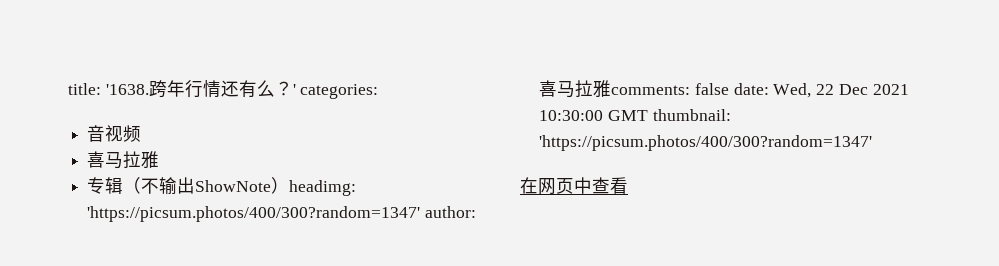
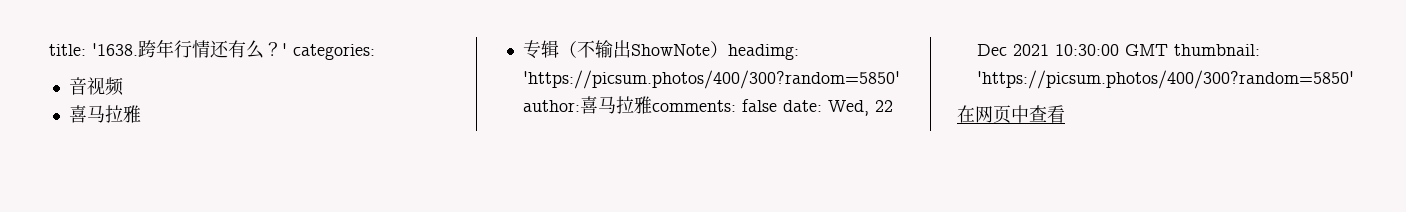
- 专辑（不输出ShowNote）headimg: 'https://picsum.photos/400/300?random=1347' author:喜马拉雅comments: false date: Wed, 22 Dec 2021 10:30:00 GMT thumbnail: 'https://picsum.photos/400/300?random=1347'
+ 专辑（不输出ShowNote）headimg: 'https://picsum.photos/400/300?random=5850' author:喜马拉雅comments: false date: Wed, 22 Dec 2021 10:30:00 GMT thumbnail: 'https://picsum.photos/400/300?random=5850'

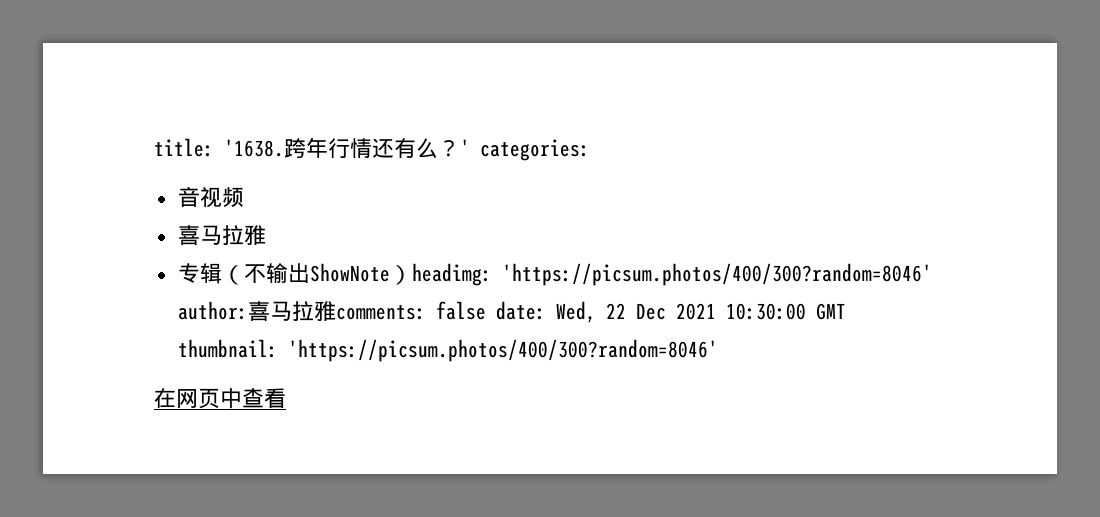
- 专辑（不输出ShowNote）headimg: 'https://picsum.photos/400/300?random=5850' author:喜马拉雅comments: false date: Wed, 22 Dec 2021 10:30:00 GMT thumbnail: 'https://picsum.photos/400/300?random=5850'
+ 专辑（不输出ShowNote）headimg: 'https://picsum.photos/400/300?random=8046' author:喜马拉雅comments: false date: Wed, 22 Dec 2021 10:30:00 GMT thumbnail: 'https://picsum.photos/400/300?random=8046'

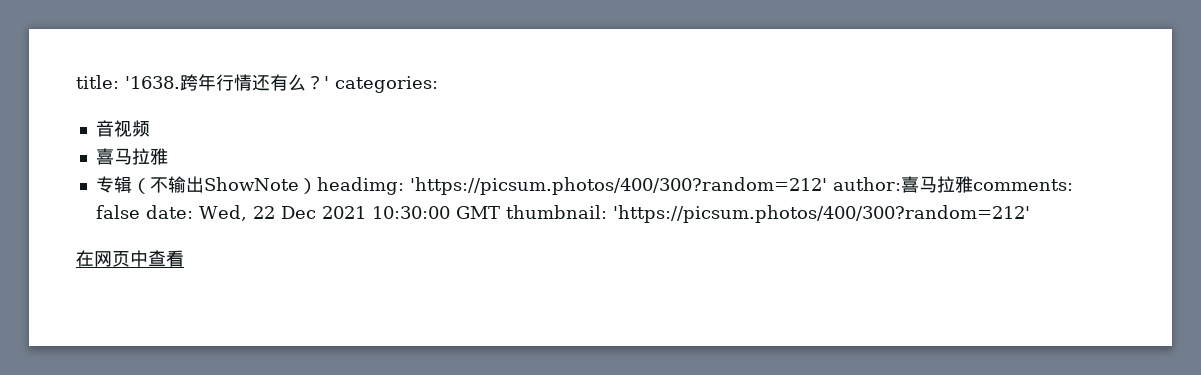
- 专辑（不输出ShowNote）headimg: 'https://picsum.photos/400/300?random=8046' author:喜马拉雅comments: false date: Wed, 22 Dec 2021 10:30:00 GMT thumbnail: 'https://picsum.photos/400/300?random=8046'
+ 专辑（不输出ShowNote）headimg: 'https://picsum.photos/400/300?random=212' author:喜马拉雅comments: false date: Wed, 22 Dec 2021 10:30:00 GMT thumbnail: 'https://picsum.photos/400/300?random=212'

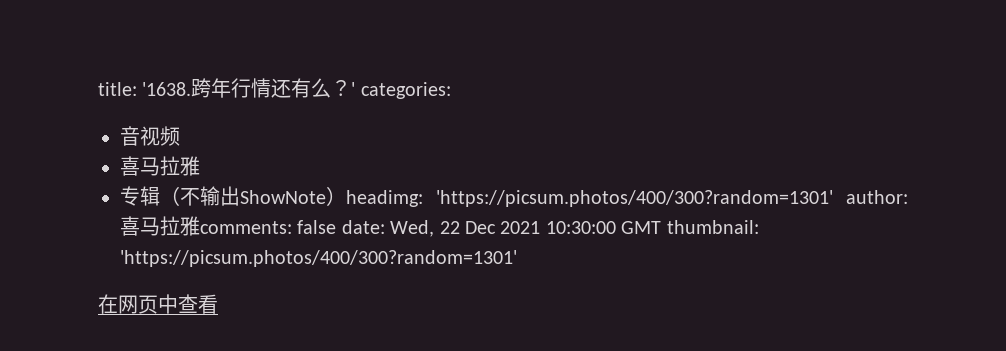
- 专辑（不输出ShowNote）headimg: 'https://picsum.photos/400/300?random=212' author:喜马拉雅comments: false date: Wed, 22 Dec 2021 10:30:00 GMT thumbnail: 'https://picsum.photos/400/300?random=212'
+ 专辑（不输出ShowNote）headimg: 'https://picsum.photos/400/300?random=1301' author:喜马拉雅comments: false date: Wed, 22 Dec 2021 10:30:00 GMT thumbnail: 'https://picsum.photos/400/300?random=1301'

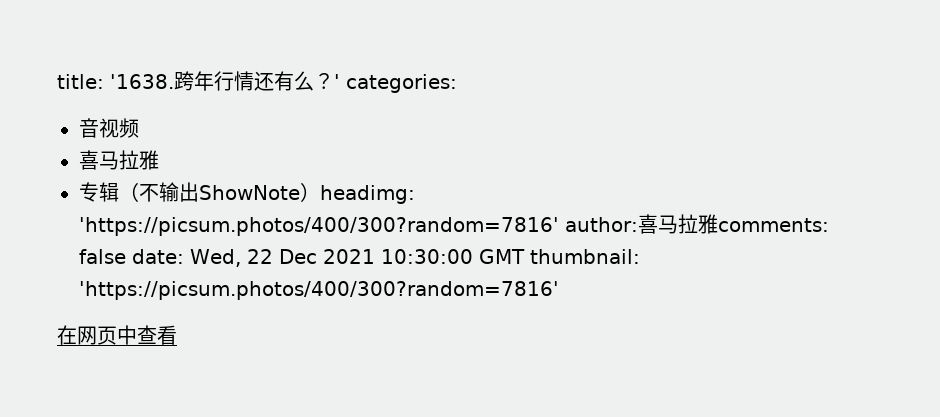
- 专辑（不输出ShowNote）headimg: 'https://picsum.photos/400/300?random=1301' author:喜马拉雅comments: false date: Wed, 22 Dec 2021 10:30:00 GMT thumbnail: 'https://picsum.photos/400/300?random=1301'
+ 专辑（不输出ShowNote）headimg: 'https://picsum.photos/400/300?random=7816' author:喜马拉雅comments: false date: Wed, 22 Dec 2021 10:30:00 GMT thumbnail: 'https://picsum.photos/400/300?random=7816'

